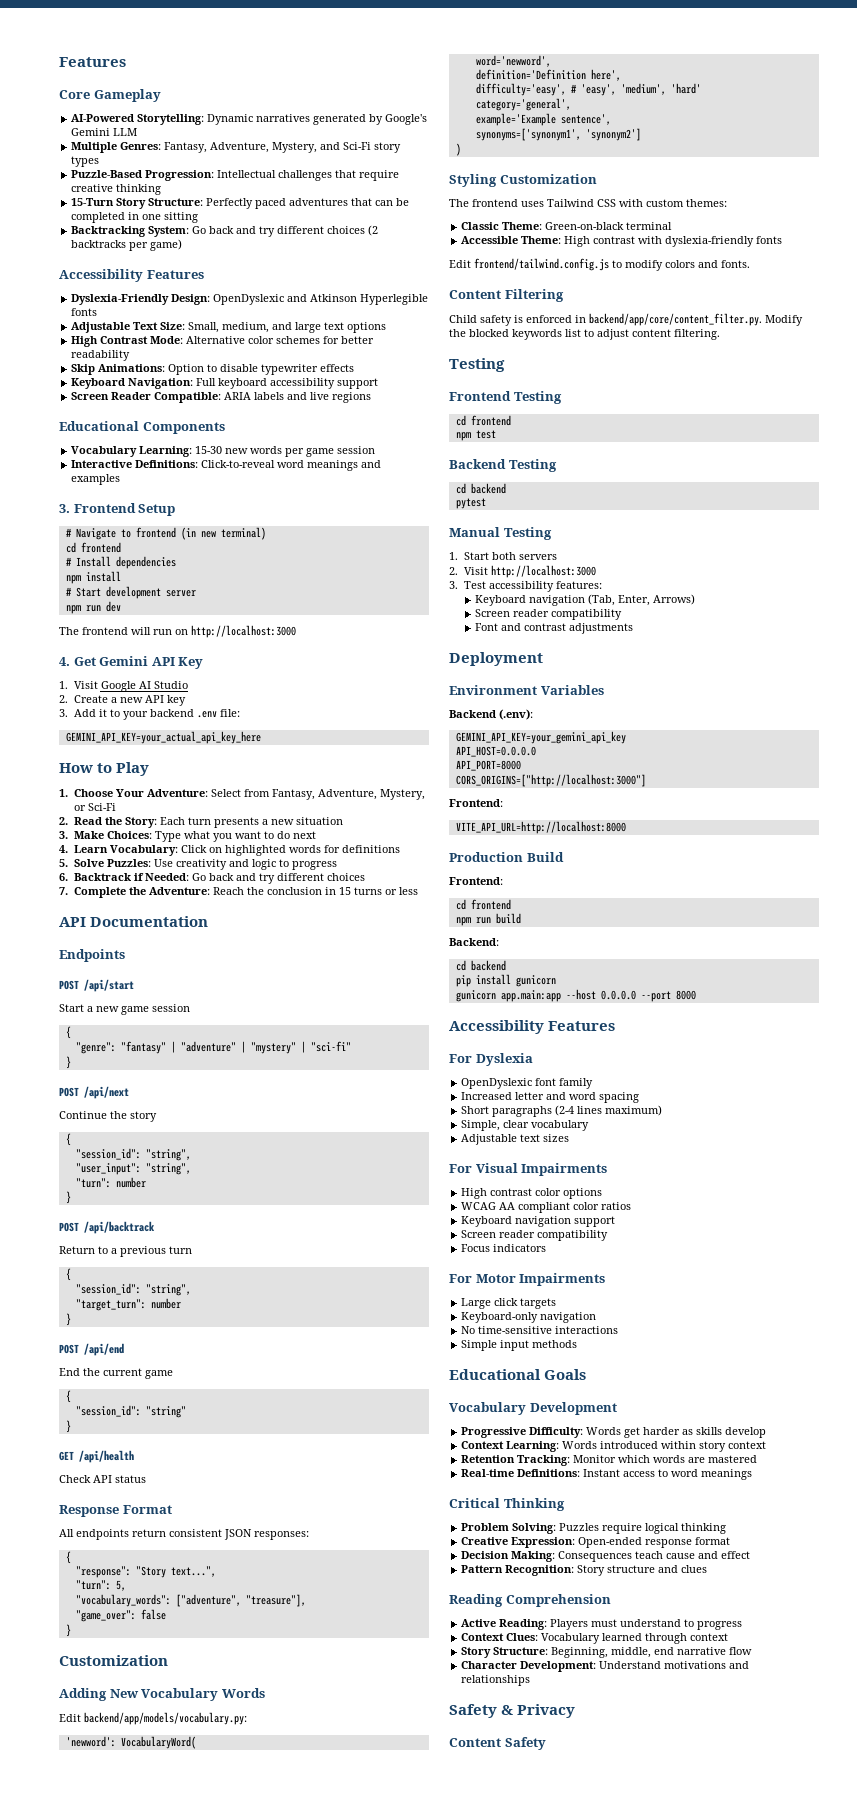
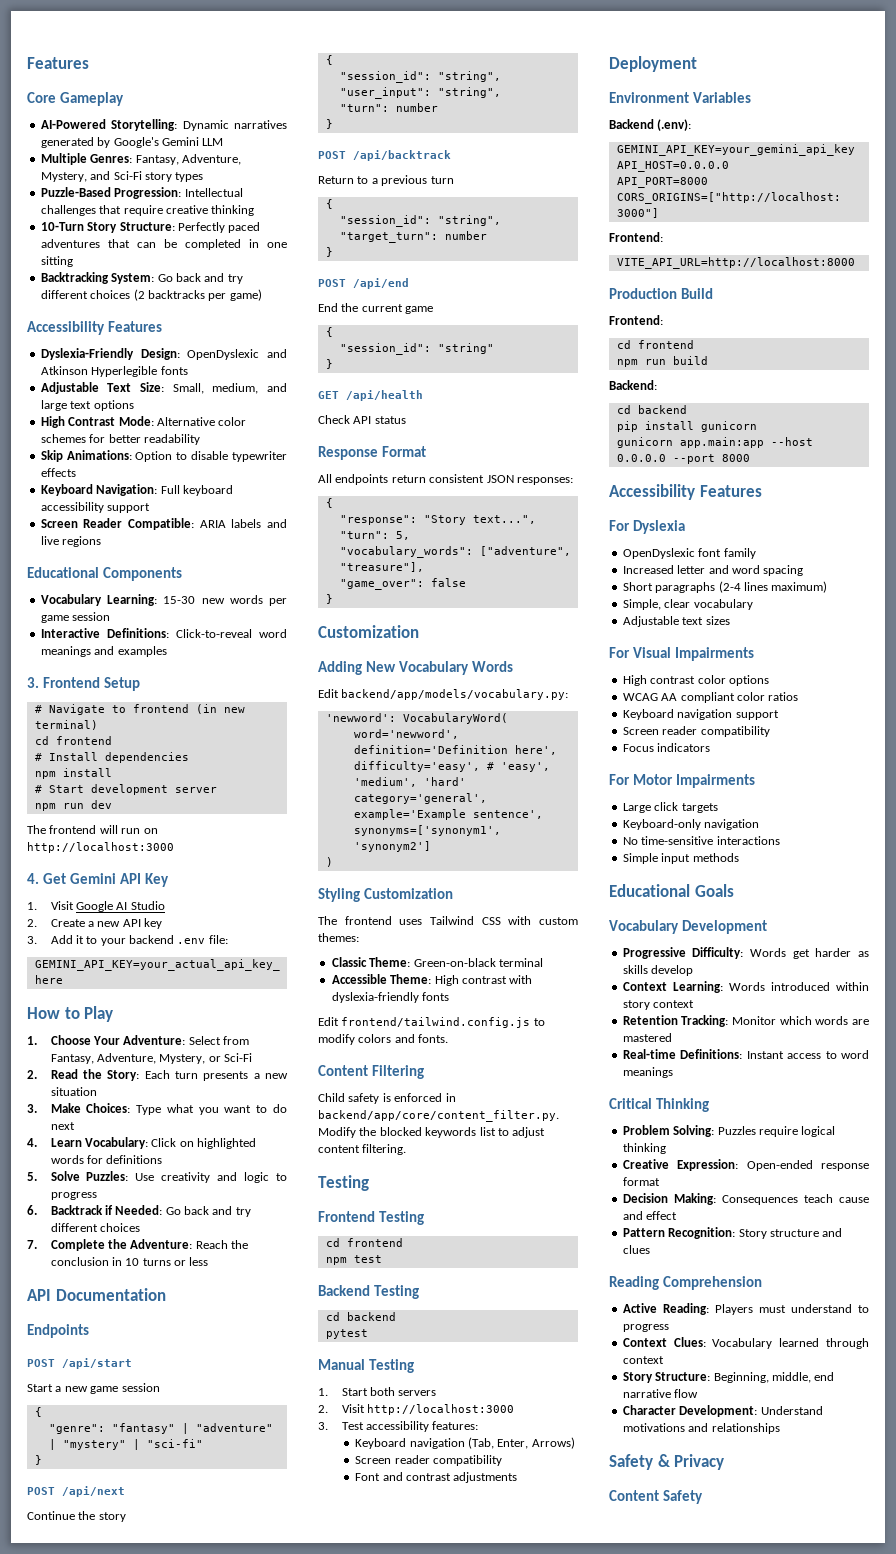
- 15-Turn Story Structure: Perfectly paced adventures that can be completed in one sitting
+ 10-Turn Story Structure: Perfectly paced adventures that can be completed in one sitting
- 7. Complete the Adventure: Reach the conclusion in 15 turns or less
+ 7. Complete the Adventure: Reach the conclusion in 10 turns or less

